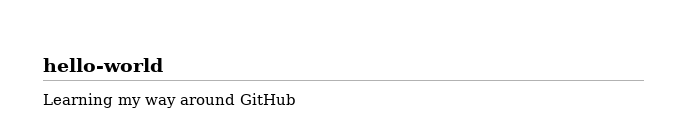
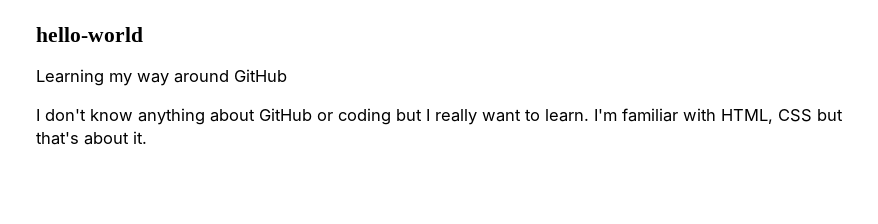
+ I don't know anything about GitHub or coding but I really want to learn. I'm familiar with HTML, CSS but that's about it.

